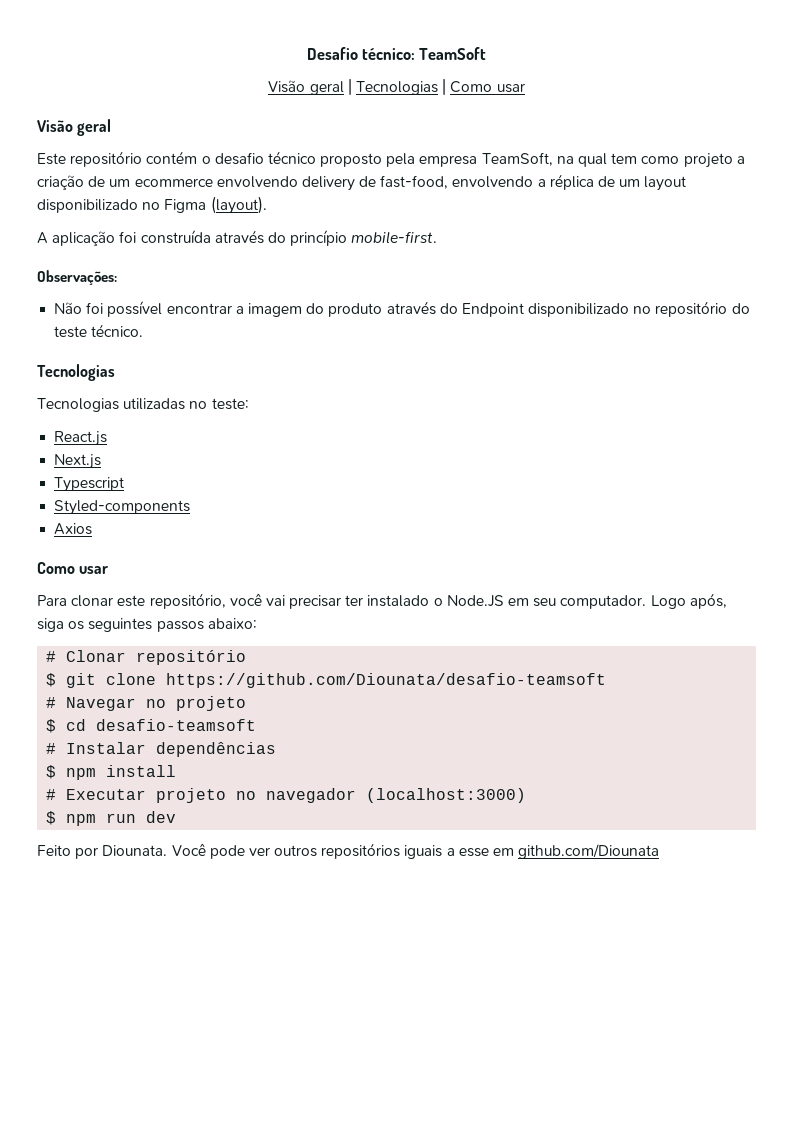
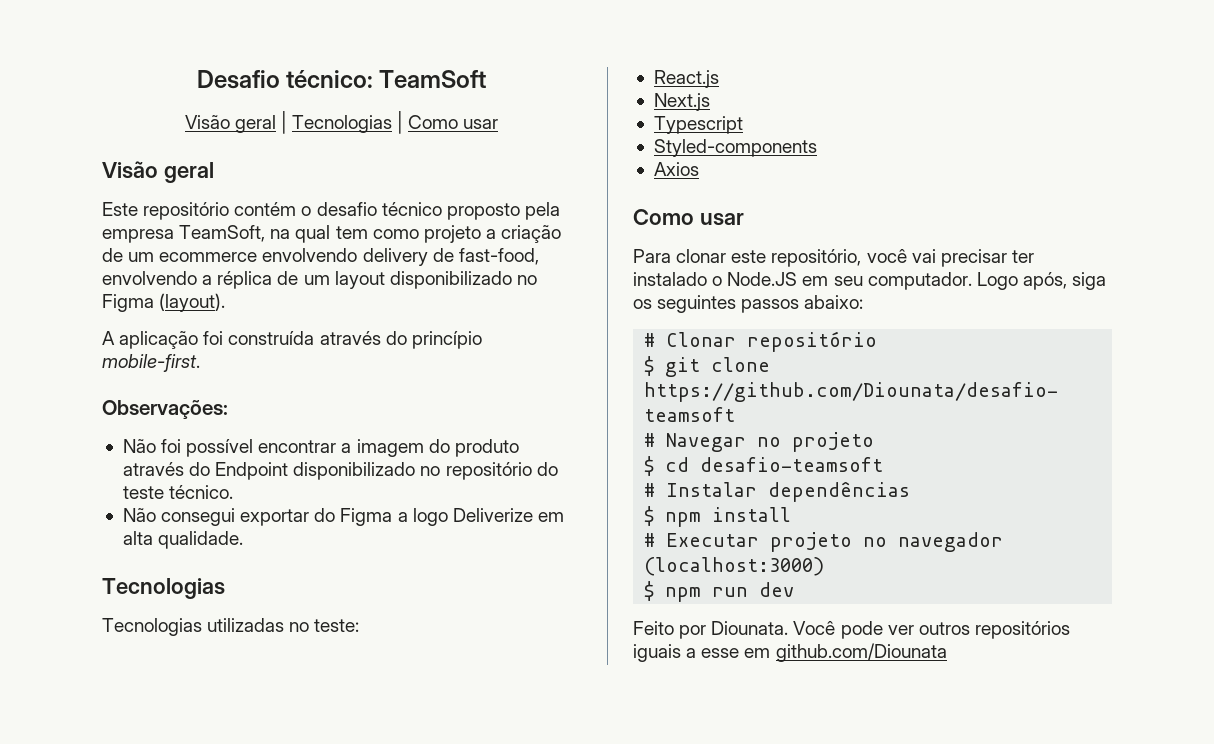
+ Não consegui exportar do Figma a logo Deliverize em alta qualidade.

